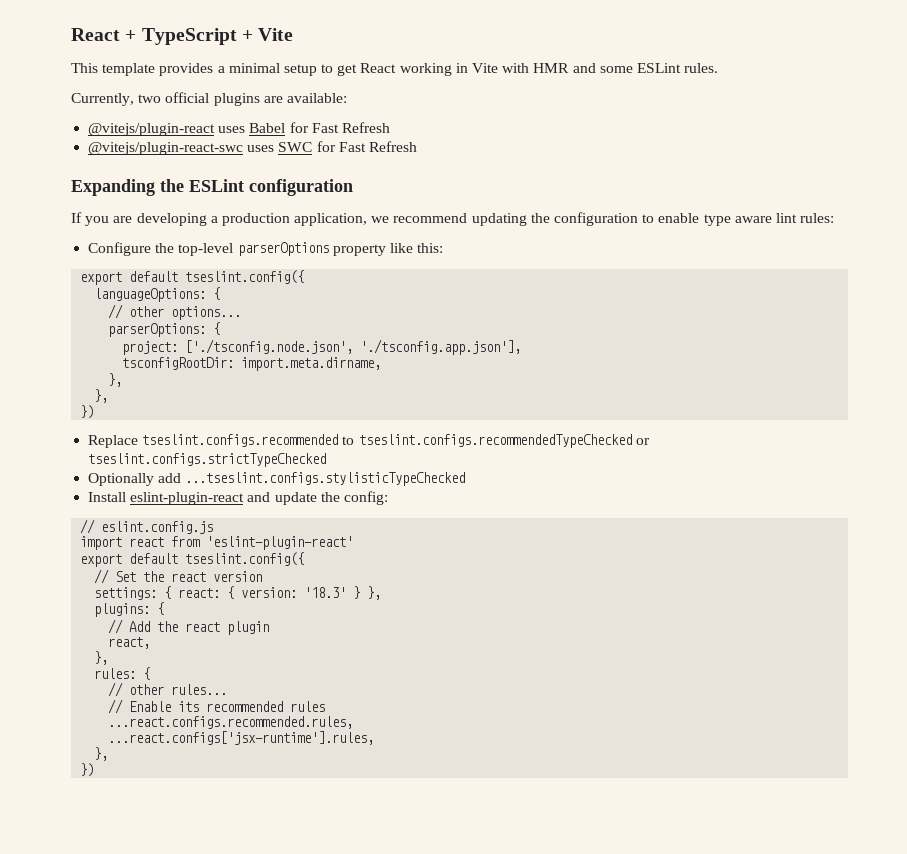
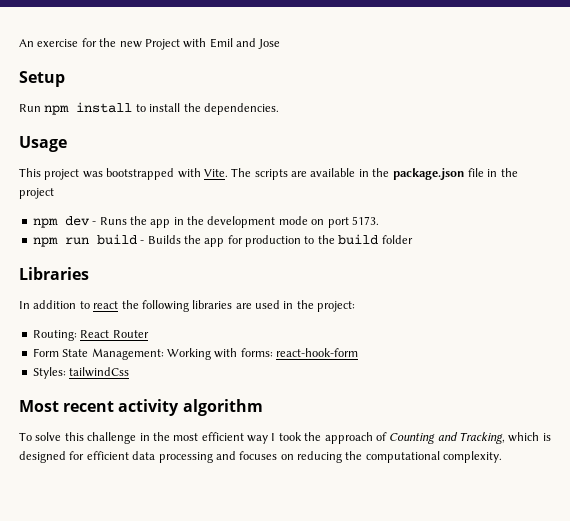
- React + TypeScript + Vite
- This template provides a minimal setup to get React working in Vite with HMR and some ESLint rules.
- Currently, two official plugins are available:
- @vitejs/plugin-react uses Babel for Fast Refresh
- @vitejs/plugin-react-swc uses SWC for Fast Refresh
- Expanding the ESLint configuration
- If you are developing a production application, we recommend updating the configuration to enable type aware lint rules:
- Configure the top-level parserOptions property like this:
- export default tseslint.config({
- languageOptions: {
- // other options...
- parserOptions: {
- project: ['./tsconfig.node.json', './tsconfig.app.json'],
- tsconfigRootDir: import.meta.dirname,
- },
- },
- })
- Replace tseslint.configs.recommended to tseslint.configs.recommendedTypeChecked or tseslint.configs.strictTypeChecked
- Optionally add ...tseslint.configs.stylisticTypeChecked
- Install eslint-plugin-react and update the config:
- // eslint.config.js
- import react from 'eslint-plugin-react'
- export default tseslint.config({
- // Set the react version
- settings: { react: { version: '18.3' } },
- plugins: {
- // Add the react plugin
- react,
- },
- rules: {
- // other rules...
- // Enable its recommended rules
- ...react.configs.recommended.rules,
- ...react.configs['jsx-runtime'].rules,
- },
- })
+ An exercise for the new Project with Emil and Jose
+ Setup
+ Run npm install to install the dependencies.
+ Usage
+ This project was bootstrapped with Vite. The scripts are available in the package.json file in the project
+ npm dev - Runs the app in the development mode on port 5173.
+ npm run build - Builds the app for production to the build folder
+ Libraries
+ In addition to react the following libraries are used in the project:
+ Routing: React Router
+ Form State Management: Working with forms: react-hook-form
+ Styles: tailwindCss
+ Most recent activity algorithm
+ To solve this challenge in the most efficient way I took the approach of Counting and Tracking, which is designed for efficient data processing and focuses on reducing the computational complexity.

